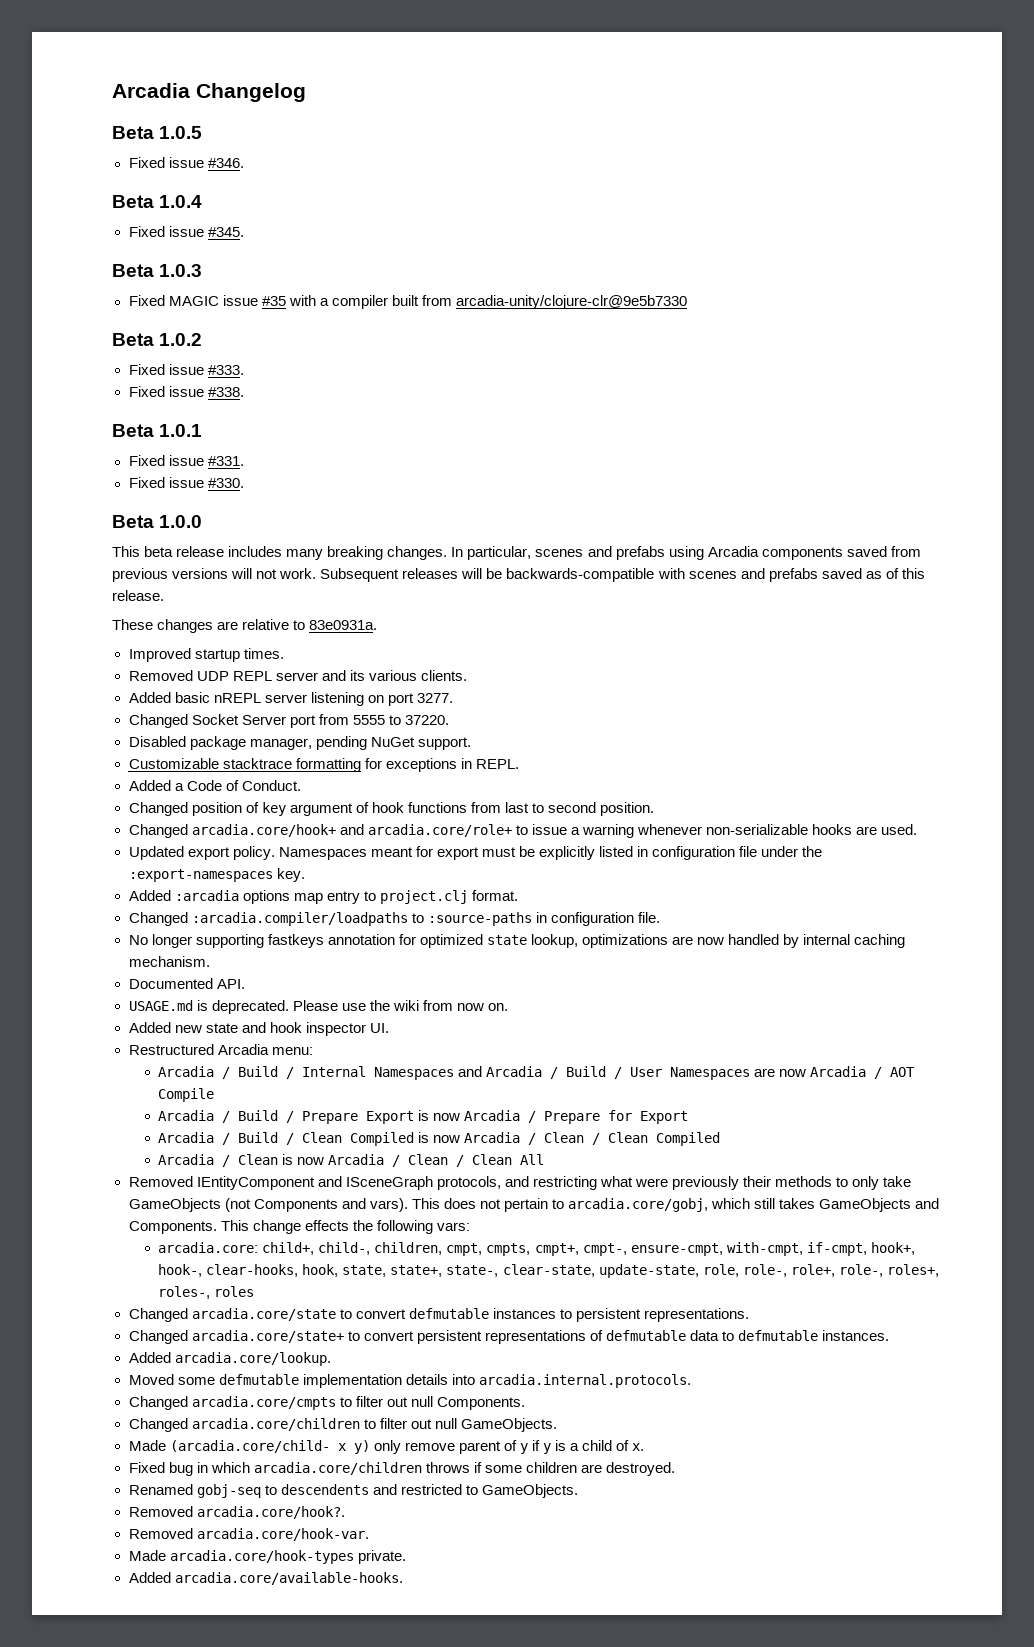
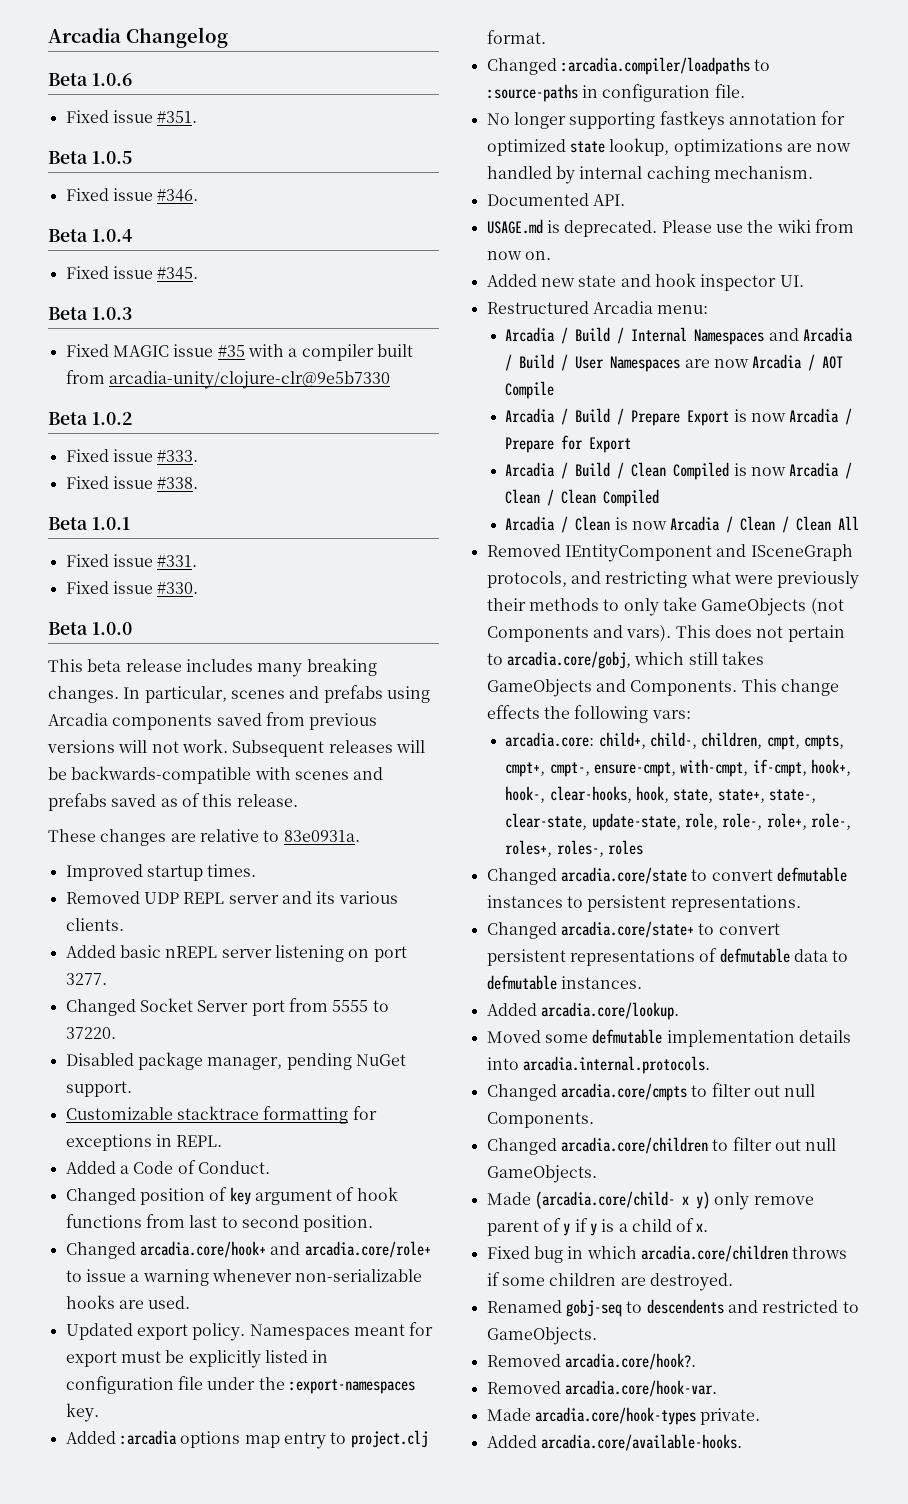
+ Beta 1.0.6
+ Fixed issue #351.

